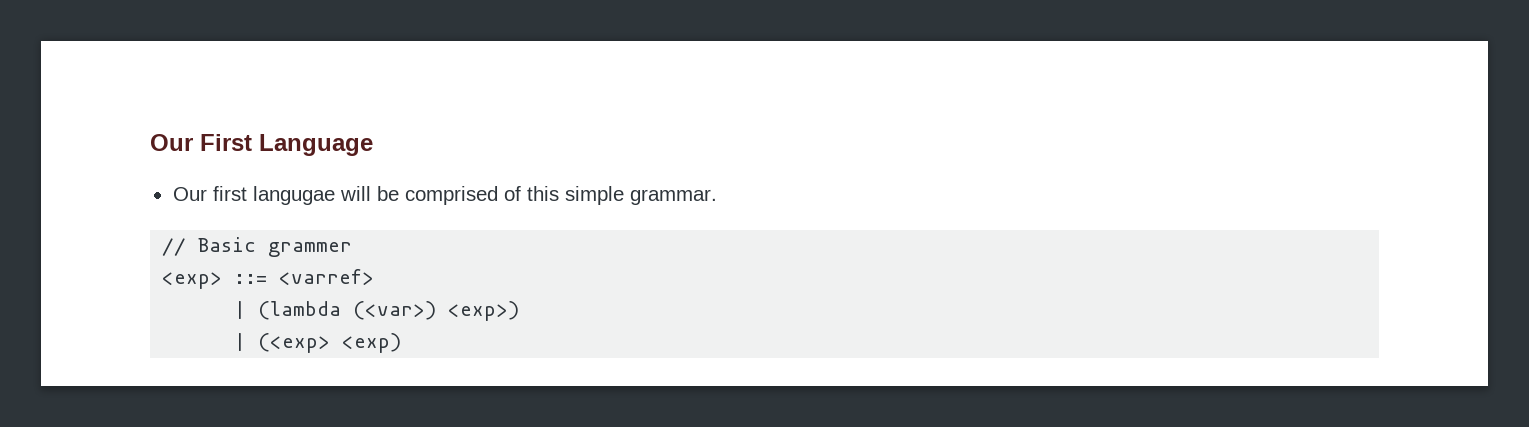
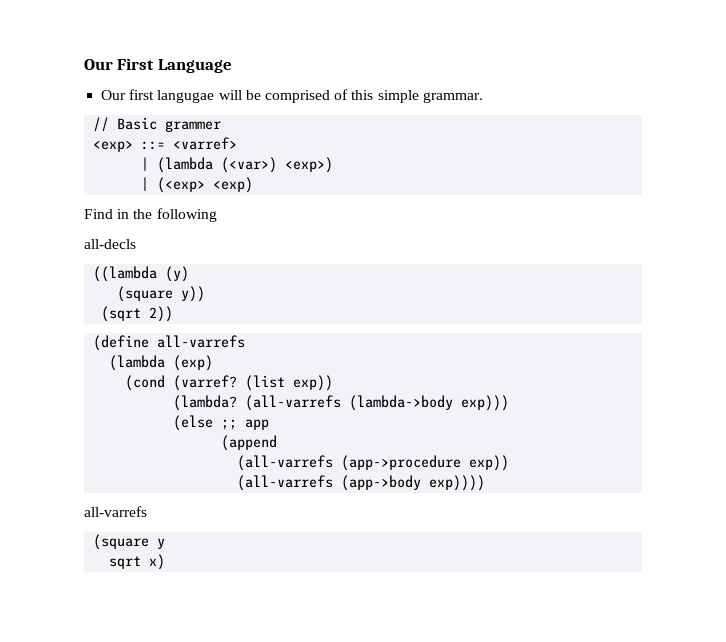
+ Find in the following
+ all-decls
+ ((lambda (y)
+ (square y))
+ (sqrt 2))
+ (define all-varrefs
+ (lambda (exp)
+ (cond (varref? (list exp))
+ (lambda? (all-varrefs (lambda->body exp)))
+ (else ;; app
+ (append
+ (all-varrefs (app->procedure exp))
+ (all-varrefs (app->body exp))))
+ all-varrefs
+ (square y
+ sqrt x)

